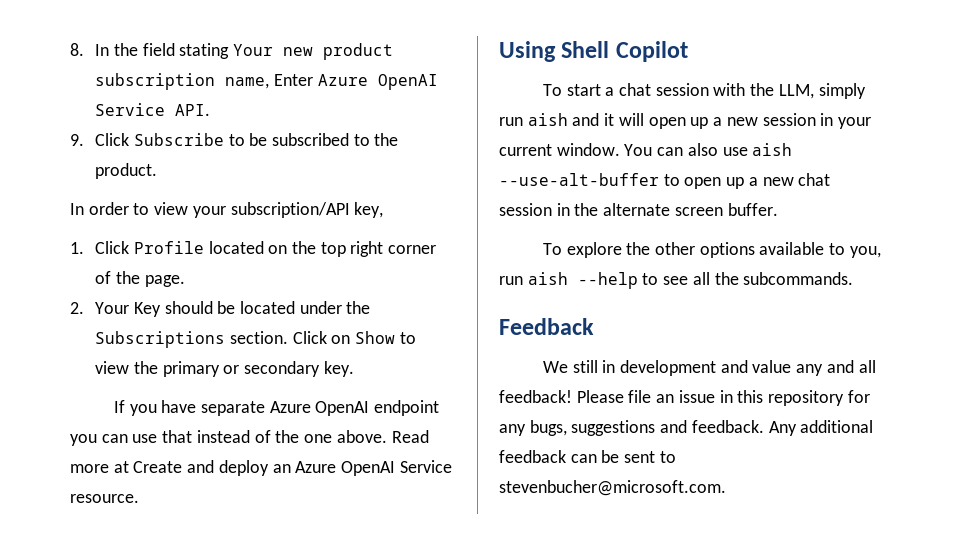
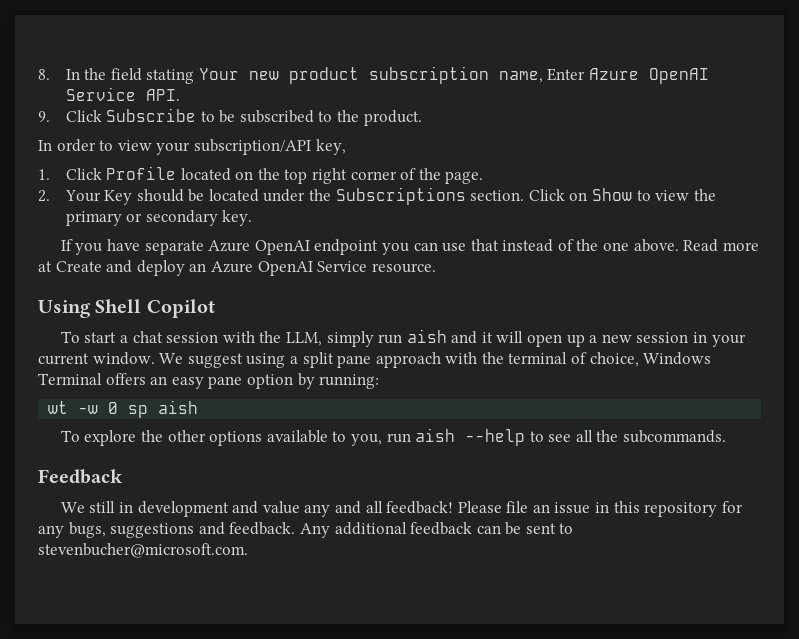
- You can also use aish --use-alt-buffer to open up a new chat session in the alternate screen buffer.
+ We suggest using a split pane approach with the terminal of choice, Windows Terminal offers an easy pane option by running:
+ wt -w 0 sp aish

